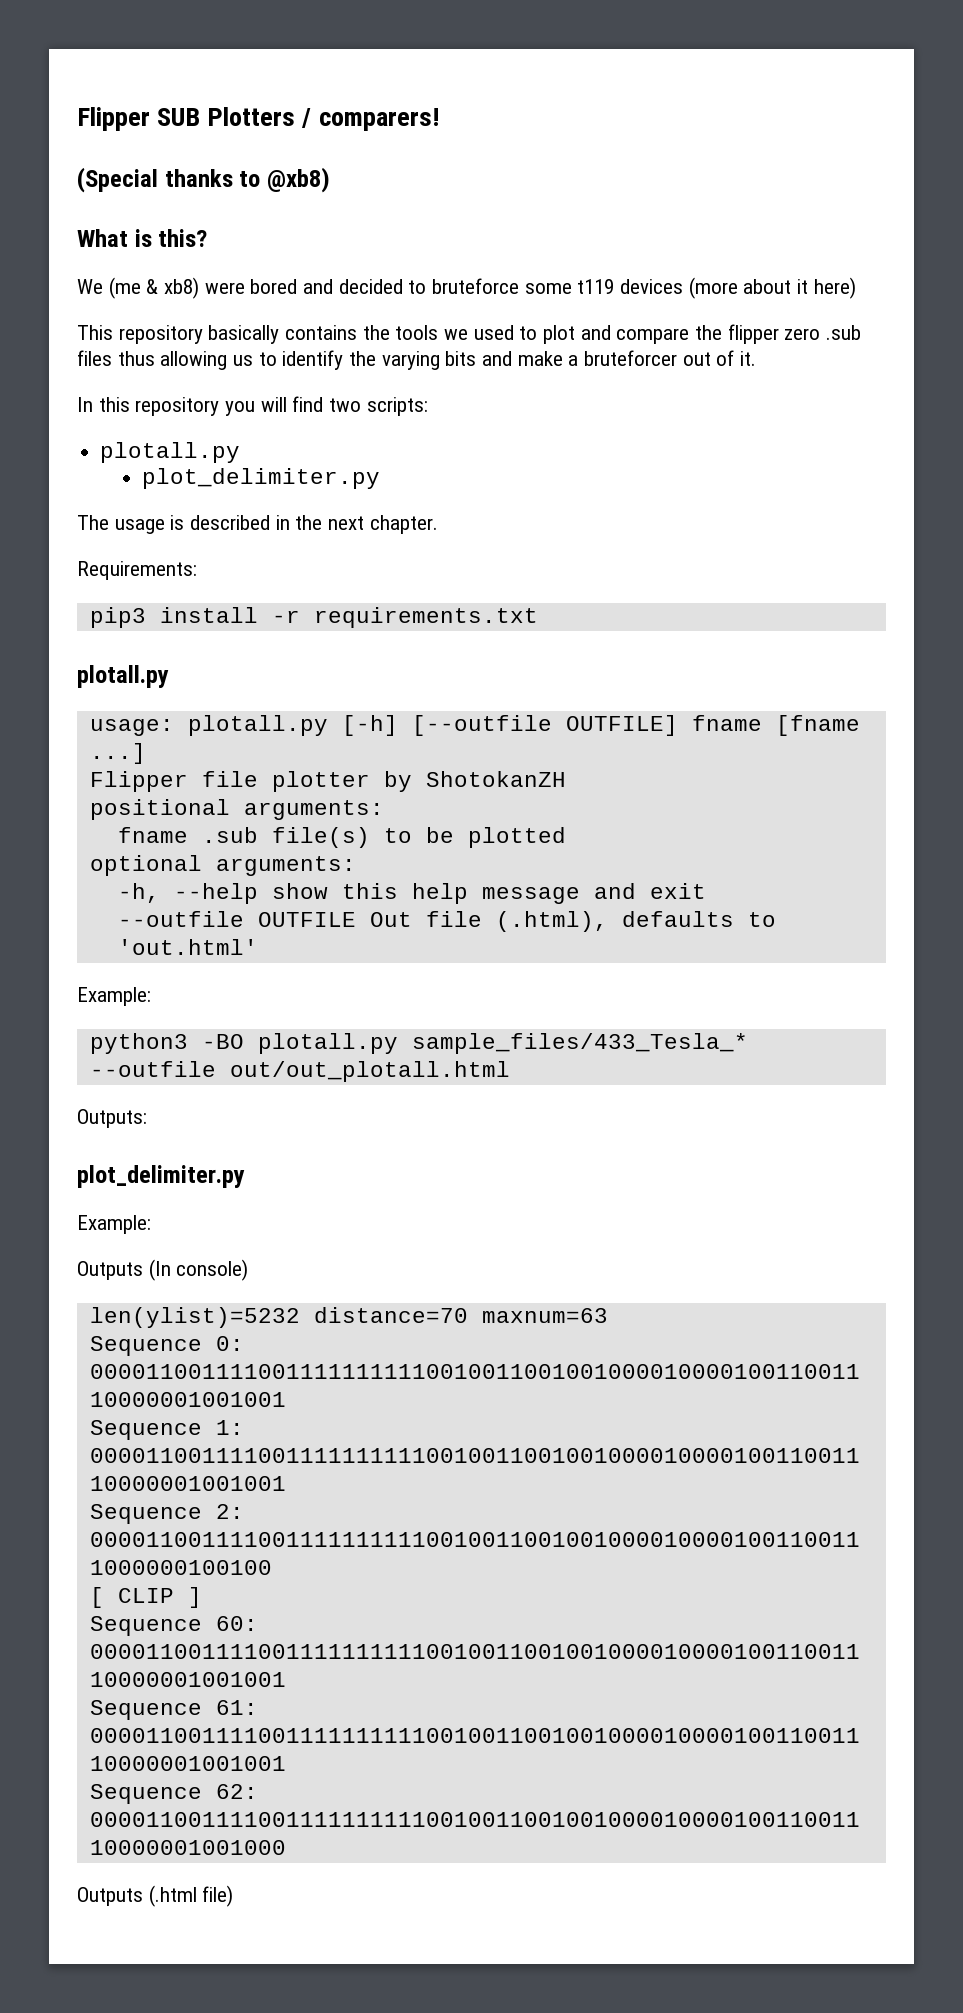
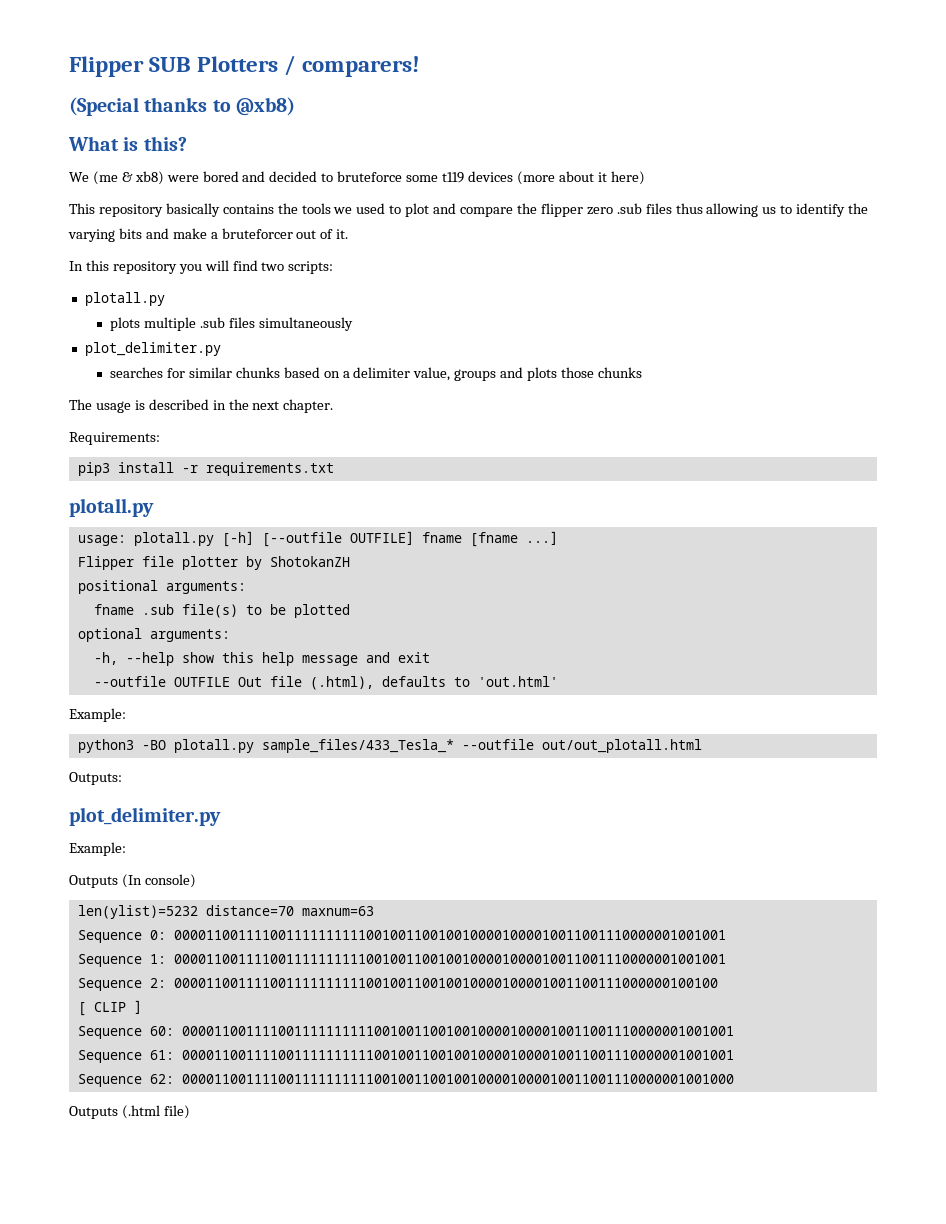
  In this repository you will find two scripts:
  plotall.py
+ plots multiple .sub files simultaneously
  plot_delimiter.py
+ searches for similar chunks based on a delimiter value, groups and plots those chunks

